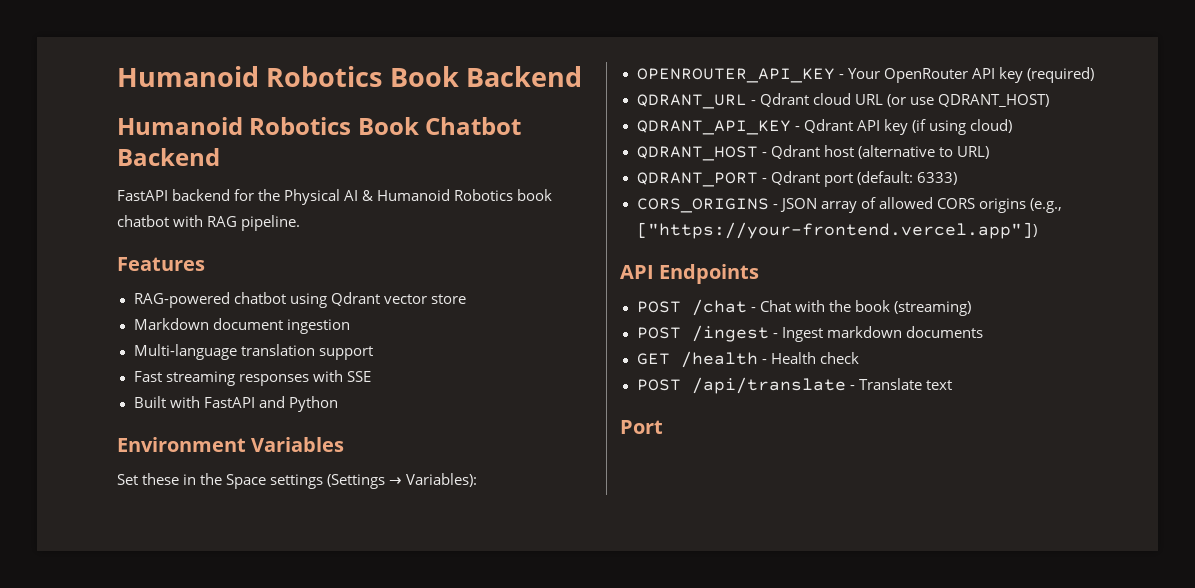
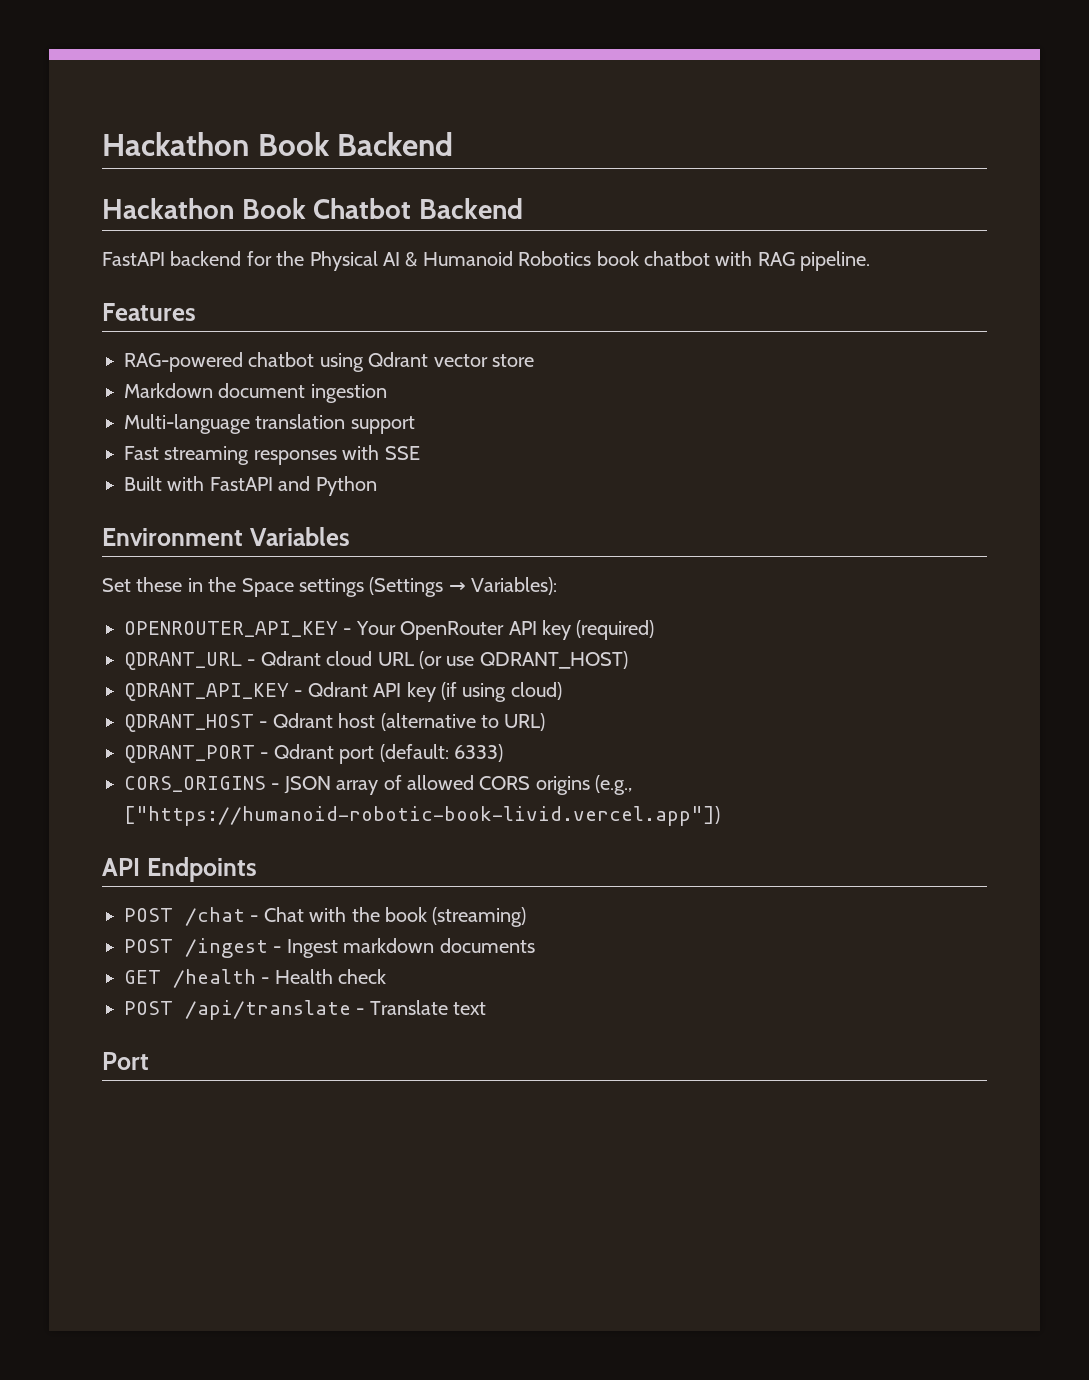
- Humanoid Robotics Book Backend
+ Hackathon Book Backend
- Humanoid Robotics Book Chatbot Backend
+ Hackathon Book Chatbot Backend
- CORS_ORIGINS - JSON array of allowed CORS origins (e.g., ["https://your-frontend.vercel.app"])
+ CORS_ORIGINS - JSON array of allowed CORS origins (e.g., ["https://humanoid-robotic-book-livid.vercel.app"])

